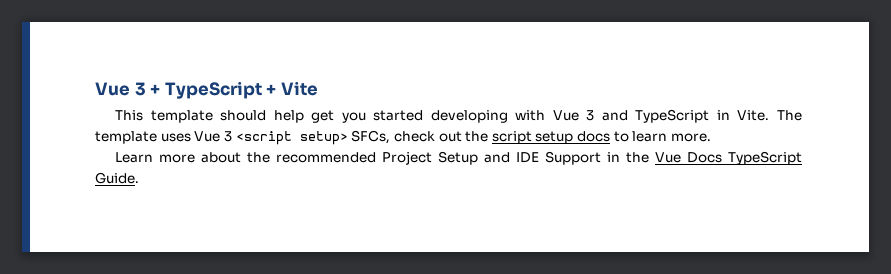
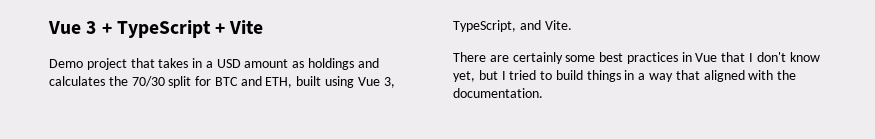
- This template should help get you started developing with Vue 3 and TypeScript in Vite. The template uses Vue 3 <script setup> SFCs, check out the script setup docs to learn more.
- Learn more about the recommended Project Setup and IDE Support in the Vue Docs TypeScript Guide.
+ Demo project that takes in a USD amount as holdings and calculates the 70/30 split for BTC and ETH, built using Vue 3, TypeScript, and Vite.
+ There are certainly some best practices in Vue that I don't know yet, but I tried to build things in a way that aligned with the documentation.

